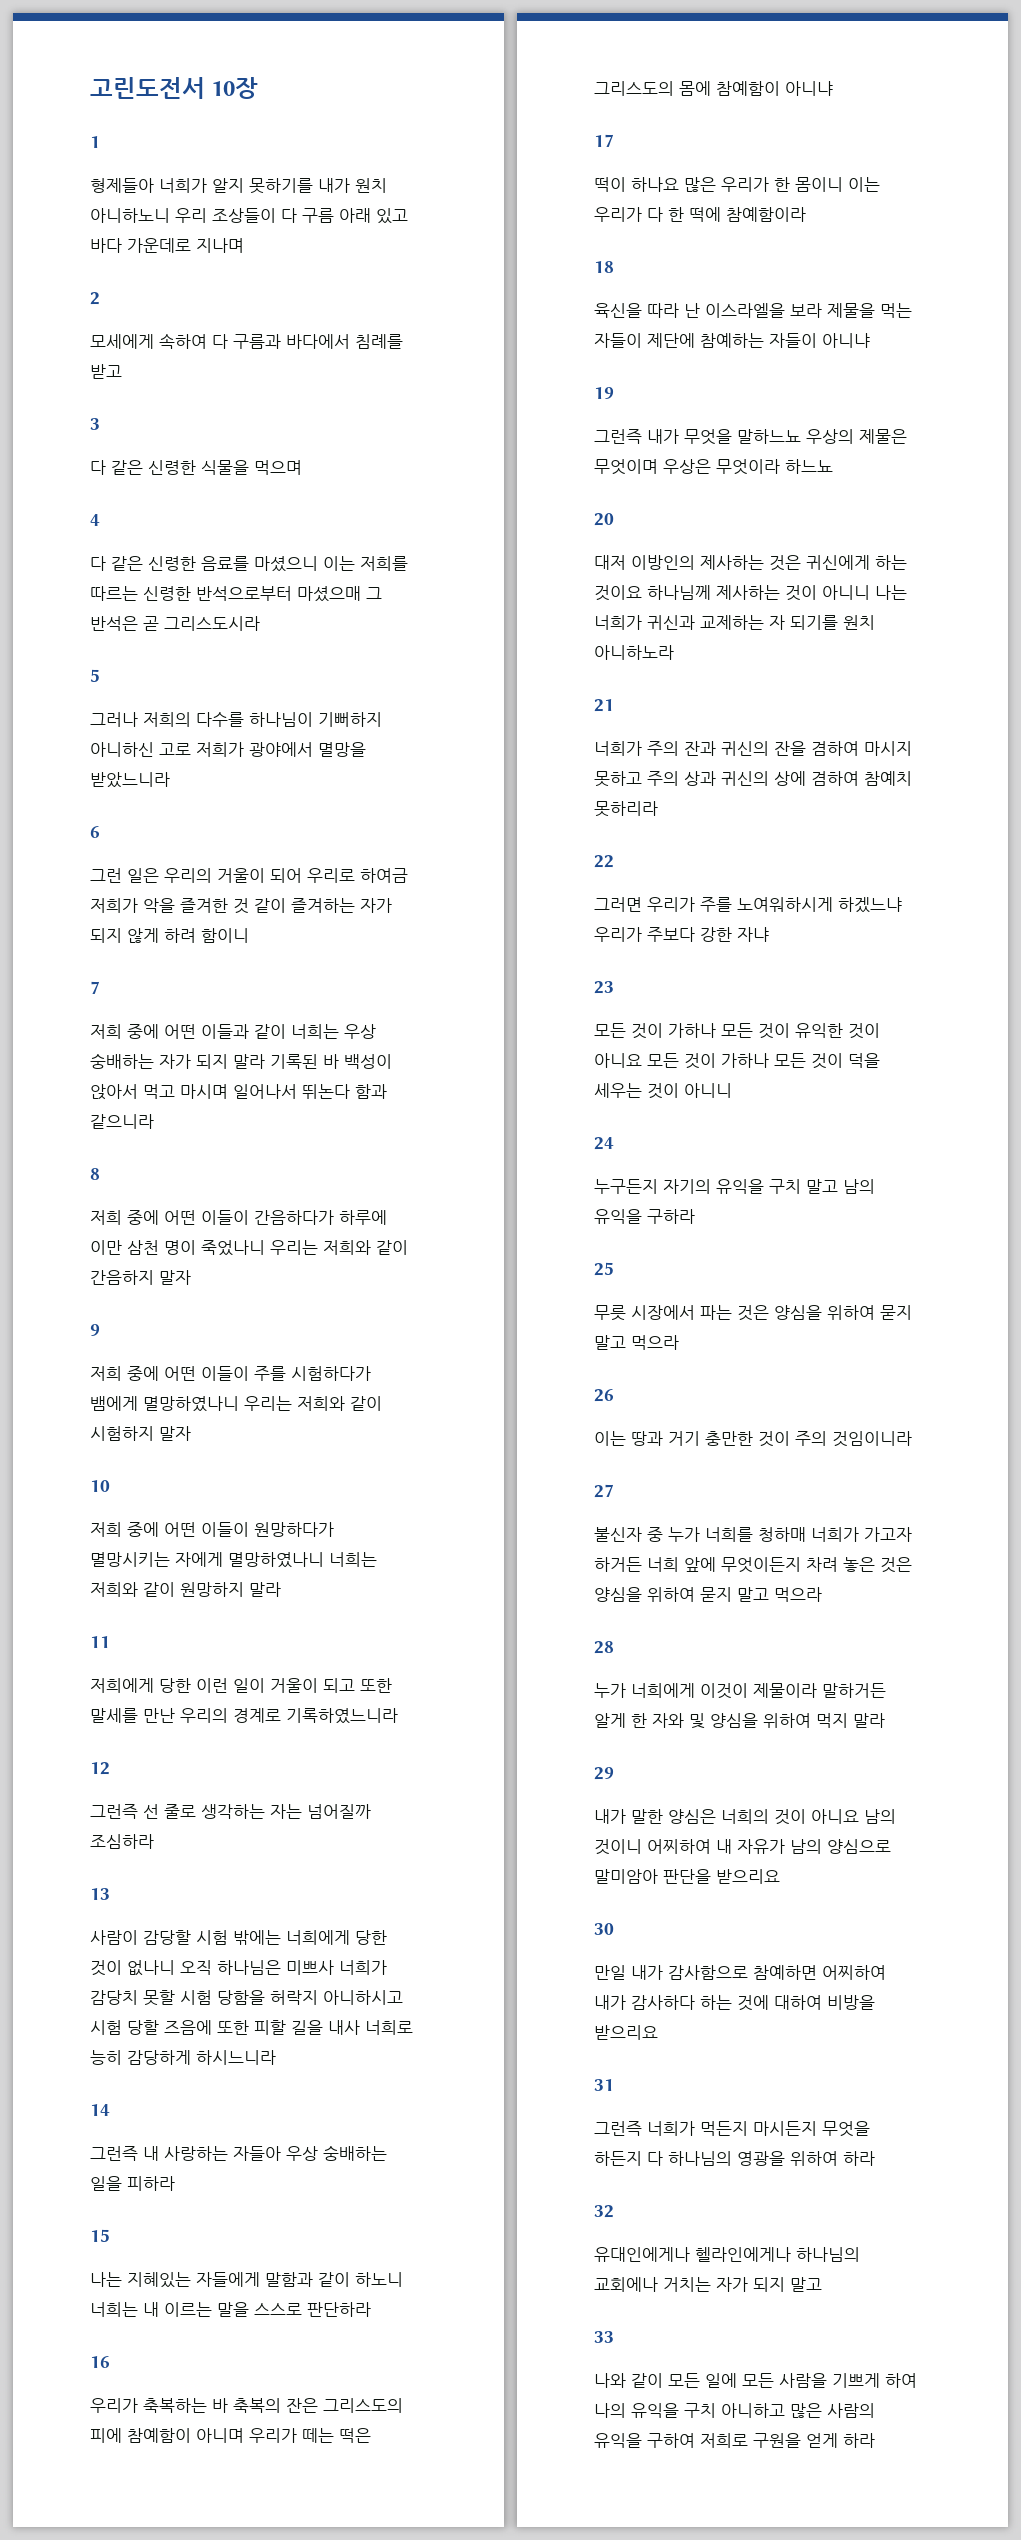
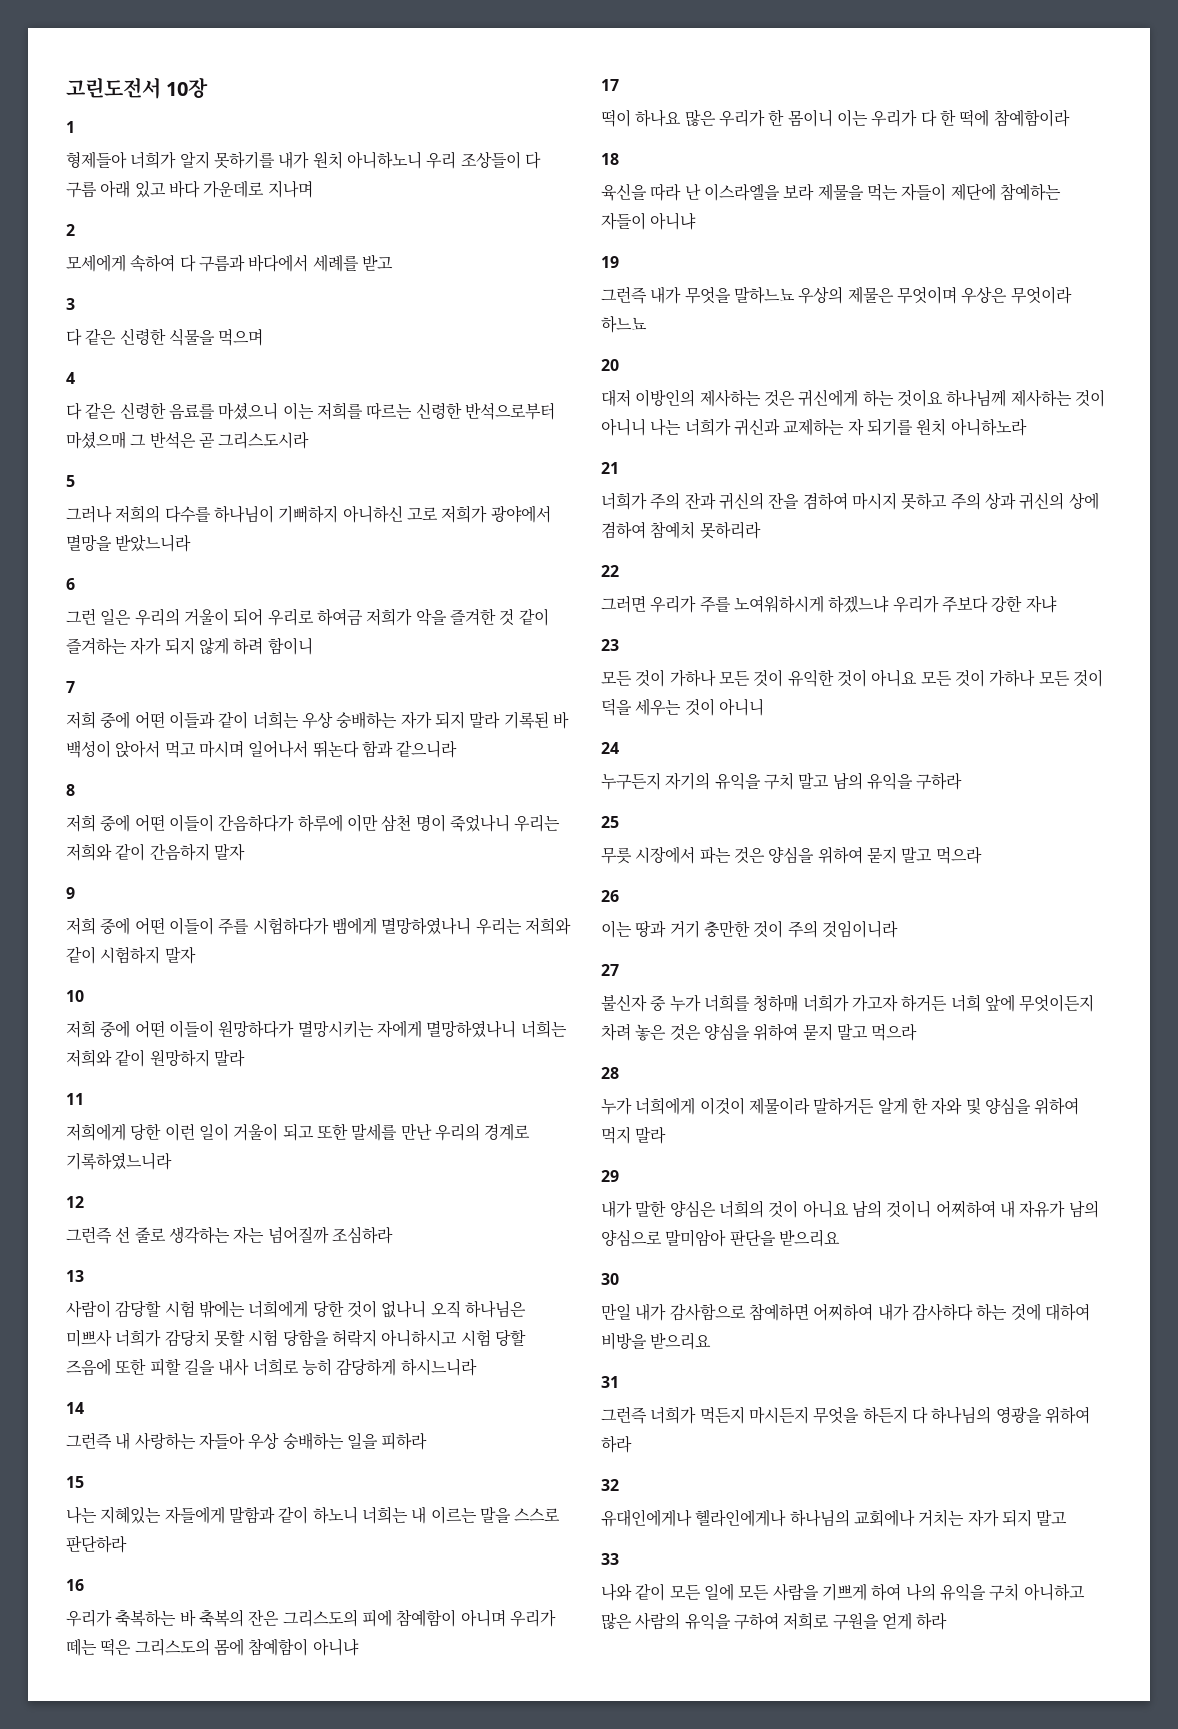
- 모세에게 속하여 다 구름과 바다에서 침례를 받고
+ 모세에게 속하여 다 구름과 바다에서 세례를 받고

